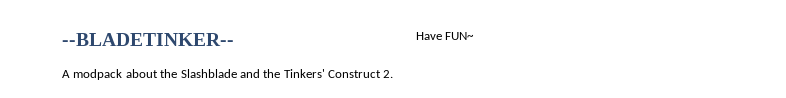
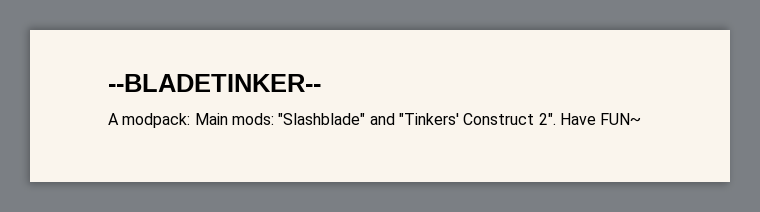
- A modpack about the Slashblade and the Tinkers' Construct 2. Have FUN~
+ A modpack: Main mods: "Slashblade" and "Tinkers' Construct 2". Have FUN~

